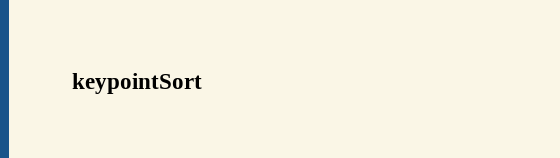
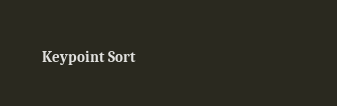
- keypointSort
+ Keypoint Sort

